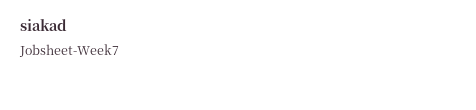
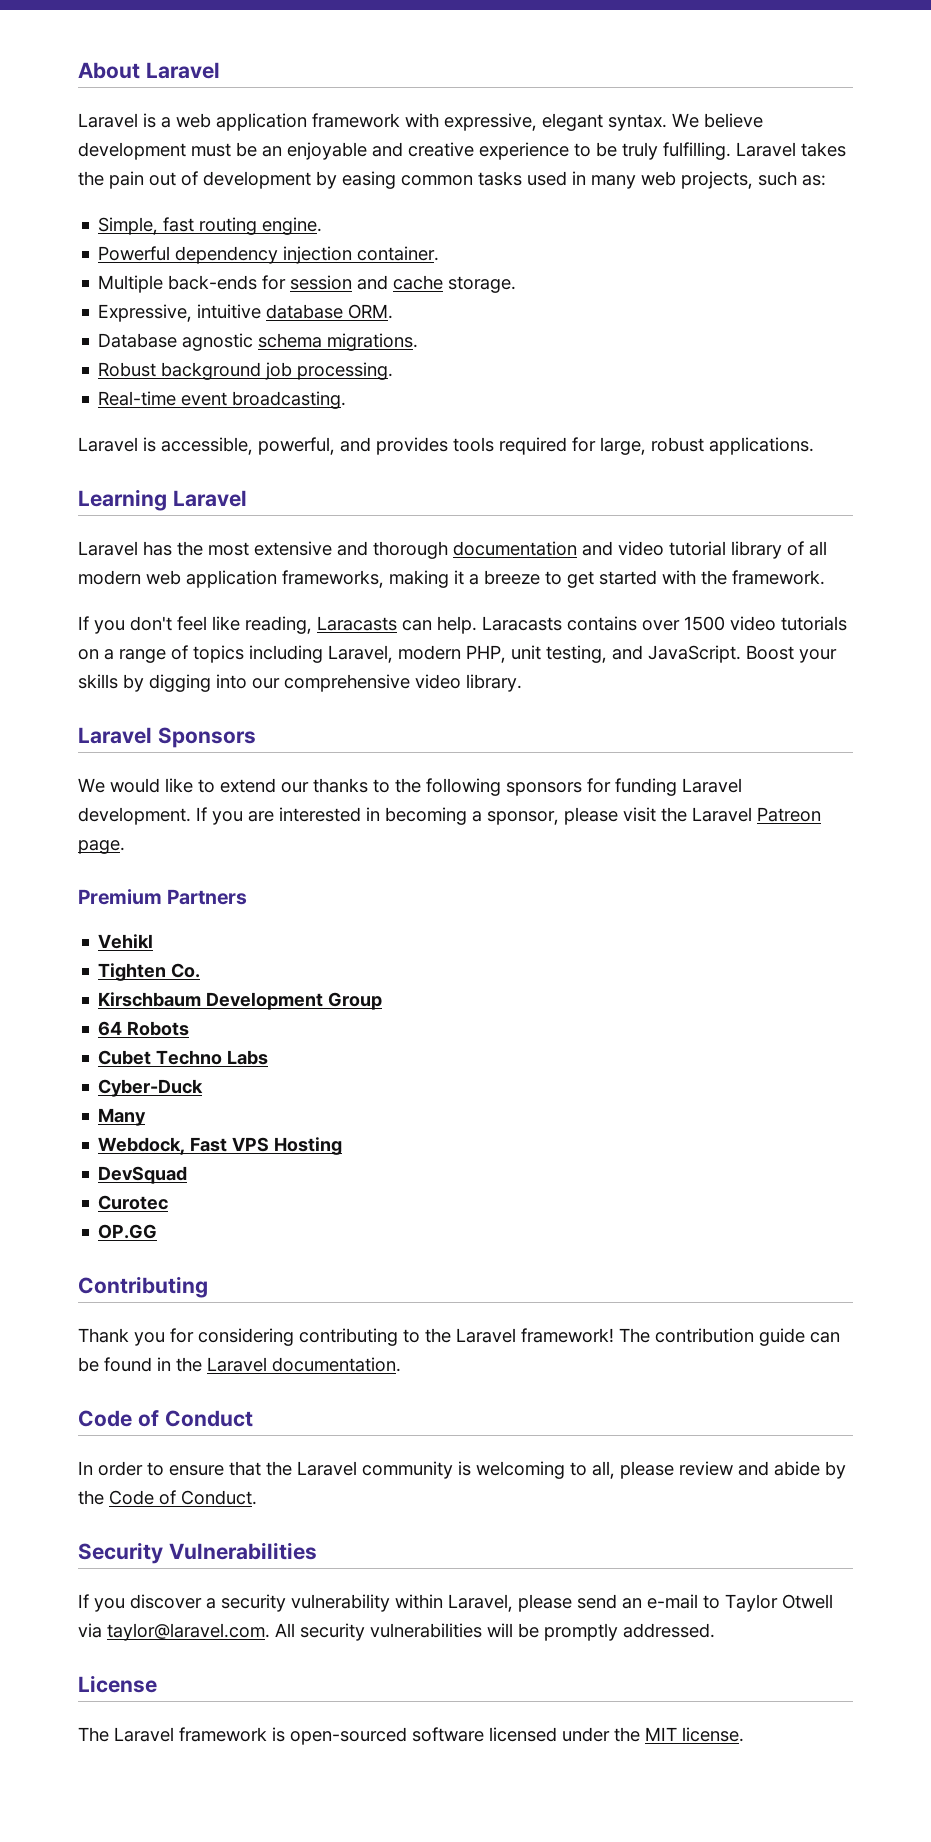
- siakad
- Jobsheet-Week7
+ About Laravel
+ Laravel is a web application framework with expressive, elegant syntax. We believe development must be an enjoyable and creative experience to be truly fulfilling. Laravel takes the pain out of development by easing common tasks used in many web projects, such as:
+ Simple, fast routing engine.
+ Powerful dependency injection container.
+ Multiple back-ends for session and cache storage.
+ Expressive, intuitive database ORM.
+ Database agnostic schema migrations.
+ Robust background job processing.
+ Real-time event broadcasting.
+ Laravel is accessible, powerful, and provides tools required for large, robust applications.
+ Learning Laravel
+ Laravel has the most extensive and thorough documentation and video tutorial library of all modern web application frameworks, making it a breeze to get started with the framework.
+ If you don't feel like reading, Laracasts can help. Laracasts contains over 1500 video tutorials on a range of topics including Laravel, modern PHP, unit testing, and JavaScript. Boost your skills by digging into our comprehensive video library.
+ Laravel Sponsors
+ We would like to extend our thanks to the following sponsors for funding Laravel development. If you are interested in becoming a sponsor, please visit the Laravel Patreon page.
+ Premium Partners
+ Vehikl
+ Tighten Co.
+ Kirschbaum Development Group
+ 64 Robots
+ Cubet Techno Labs
+ Cyber-Duck
+ Many
+ Webdock, Fast VPS Hosting
+ DevSquad
+ Curotec
+ OP.GG
+ Contributing
+ Thank you for considering contributing to the Laravel framework! The contribution guide can be found in the Laravel documentation.
+ Code of Conduct
+ In order to ensure that the Laravel community is welcoming to all, please review and abide by the Code of Conduct.
+ Security Vulnerabilities
+ If you discover a security vulnerability within Laravel, please send an e-mail to Taylor Otwell via taylor@laravel.com. All security vulnerabilities will be promptly addressed.
+ License
+ The Laravel framework is open-sourced software licensed under the MIT license.

